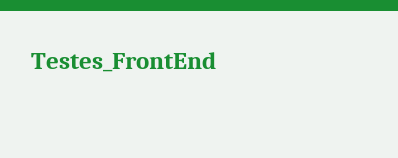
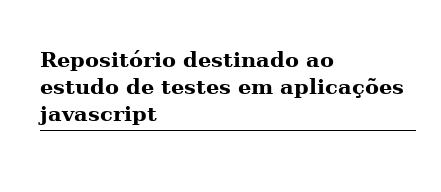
- Testes_FrontEnd
+ Repositório destinado ao estudo de testes em aplicações javascript

